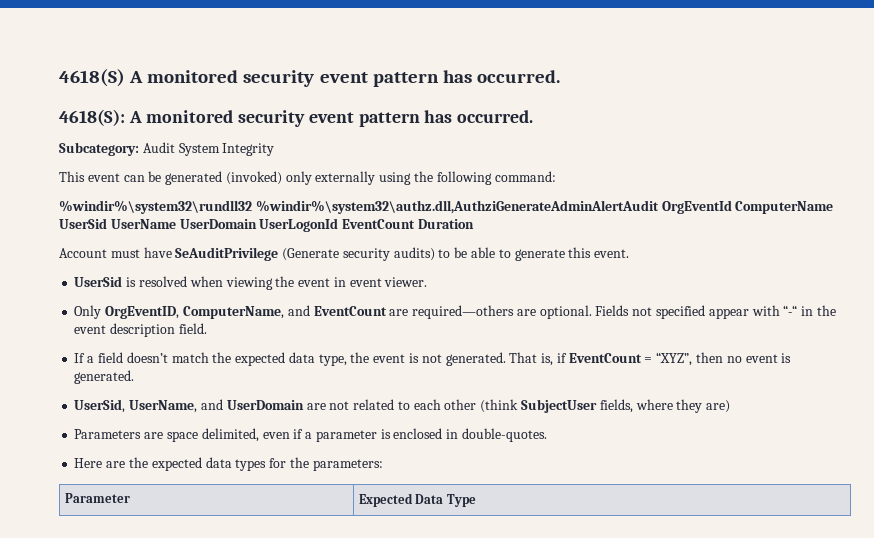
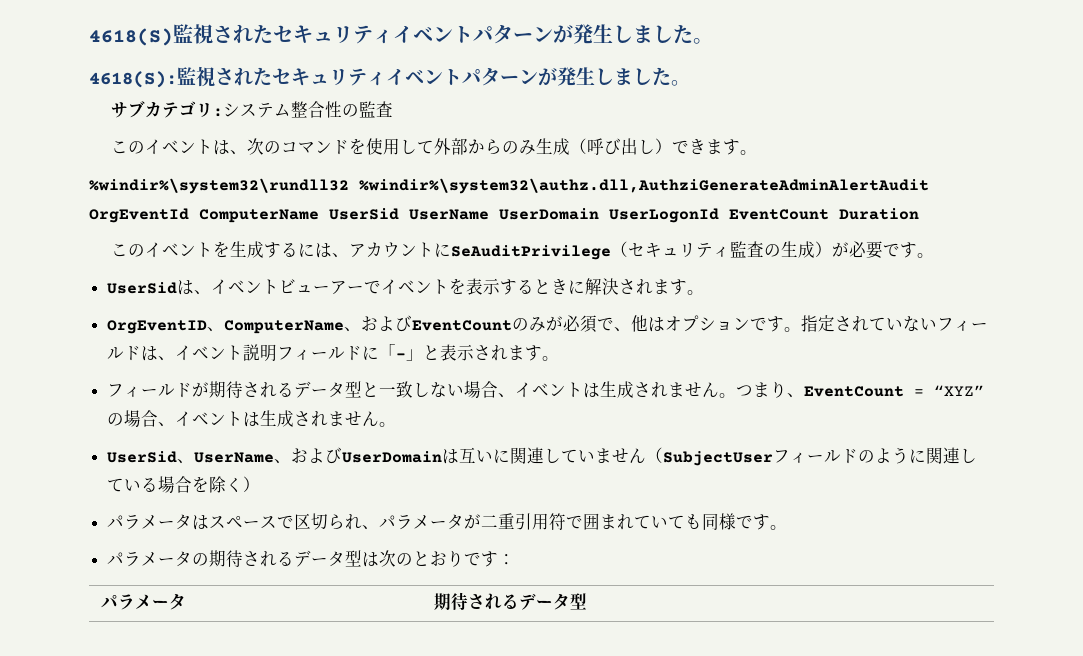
- 4618(S) A monitored security event pattern has occurred.
- 4618(S): A monitored security event pattern has occurred.
- Subcategory: Audit System Integrity
- This event can be generated (invoked) only externally using the following command:
+ 4618(S)監視されたセキュリティイベントパターンが発生しました。
+ 4618(S):監視されたセキュリティイベントパターンが発生しました。
+ サブカテゴリ:システム整合性の監査
+ このイベントは、次のコマンドを使用して外部からのみ生成（呼び出し）できます。
- Account must have SeAuditPrivilege (Generate security audits) to be able to generate this event.
- UserSid is resolved when viewing the event in event viewer.
- Only OrgEventID, ComputerName, and EventCount are required—others are optional. Fields not specified appear with “-“ in the event description field.
- If a field doesn’t match the expected data type, the event is not generated. That is, if EventCount = “XYZ”, then no event is generated.
- UserSid, UserName, and UserDomain are not related to each other (think SubjectUser fields, where they are)
- Parameters are space delimited, even if a parameter is enclosed in double-quotes.
- Here are the expected data types for the parameters:
- Parameter | Expected Data Type
+ このイベントを生成するには、アカウントにSeAuditPrivilege（セキュリティ監査の生成）が必要です。
+ UserSidは、イベントビューアーでイベントを表示するときに解決されます。
+ OrgEventID、ComputerName、およびEventCountのみが必須で、他はオプションです。指定されていないフィールドは、イベント説明フィールドに「-」と表示されます。
+ フィールドが期待されるデータ型と一致しない場合、イベントは生成されません。つまり、EventCount = “XYZ”の場合、イベントは生成されません。
+ UserSid、UserName、およびUserDomainは互いに関連していません（SubjectUserフィールドのように関連している場合を除く）
+ パラメータはスペースで区切られ、パラメータが二重引用符で囲まれていても同様です。
+ パラメータの期待されるデータ型は次のとおりです：
+ パラメータ | 期待されるデータ型

